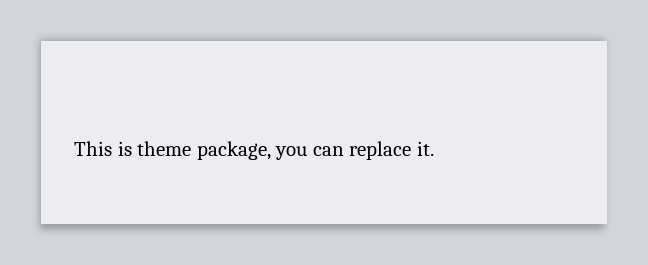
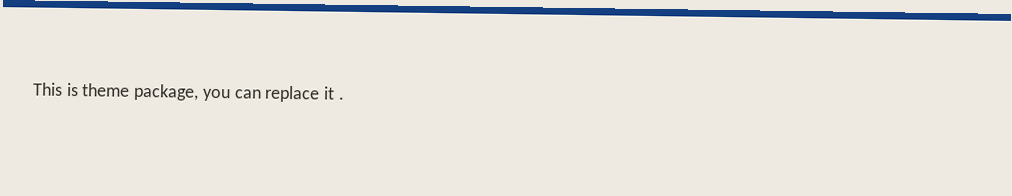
- This is theme package, you can replace it.
+ This is theme package, you can replace it .

